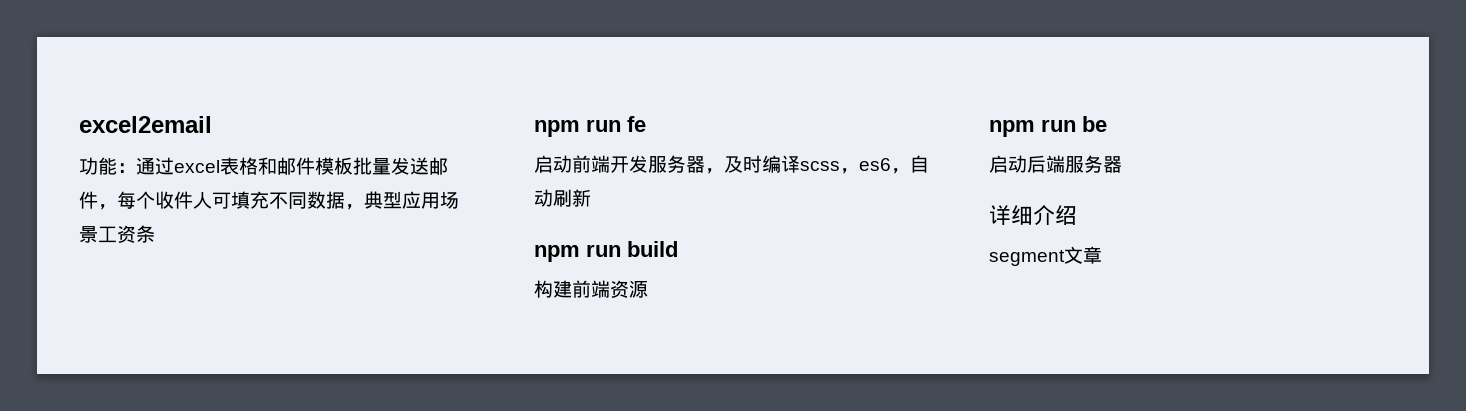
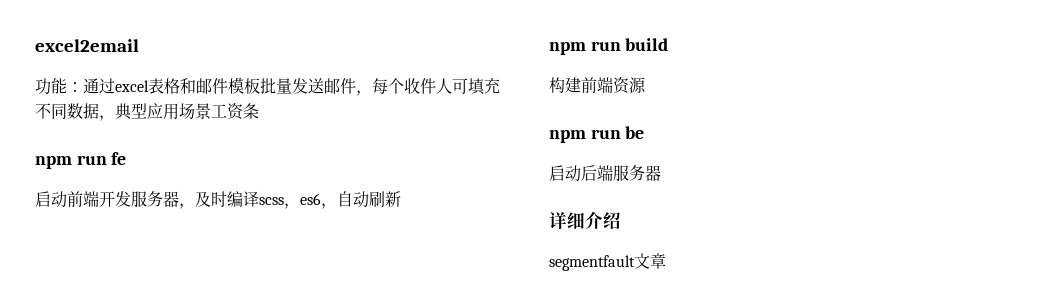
- segment文章
+ segmentfault文章

